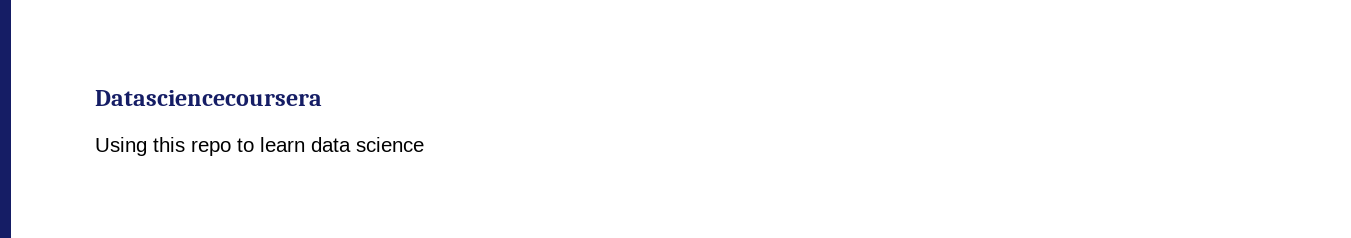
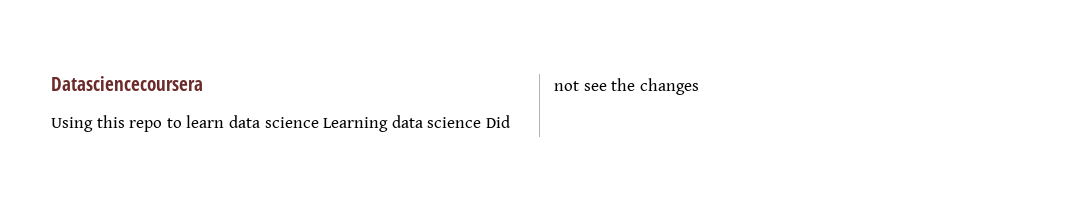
- Using this repo to learn data science
+ Using this repo to learn data science Learning data science Did not see the changes

